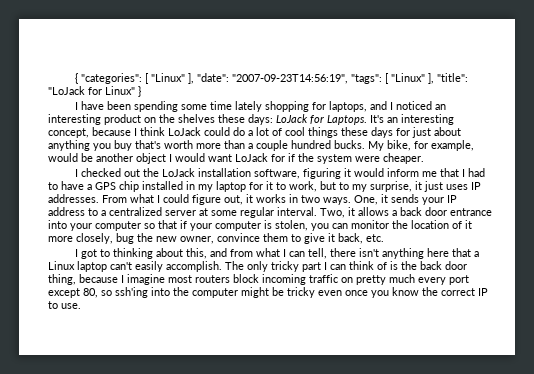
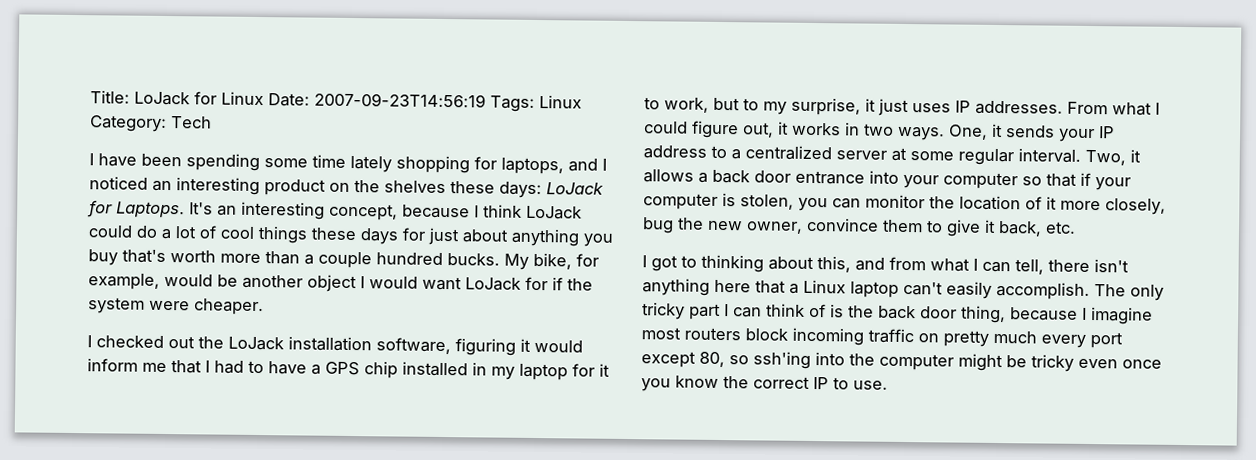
- { "categories": [ "Linux" ], "date": "2007-09-23T14:56:19", "tags": [ "Linux" ], "title": "LoJack for Linux" }
+ Title: LoJack for Linux Date: 2007-09-23T14:56:19 Tags: Linux Category: Tech

